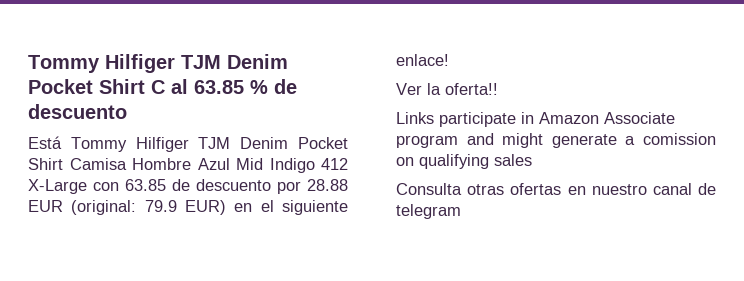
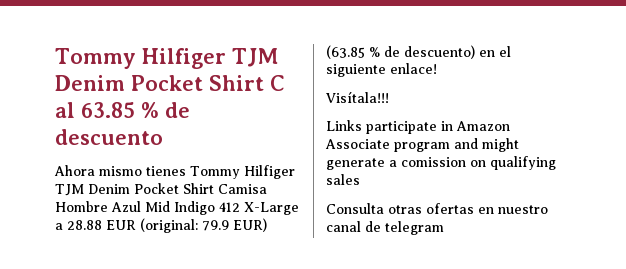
- Está Tommy Hilfiger TJM Denim Pocket Shirt Camisa Hombre Azul Mid Indigo 412 X-Large con 63.85 de descuento por 28.88 EUR (original: 79.9 EUR) en el siguiente enlace!
+ Ahora mismo tienes Tommy Hilfiger TJM Denim Pocket Shirt Camisa Hombre Azul Mid Indigo 412 X-Large a 28.88 EUR (original: 79.9 EUR) (63.85 % de descuento) en el siguiente enlace!
- Ver la oferta!!
+ Visítala!!!

